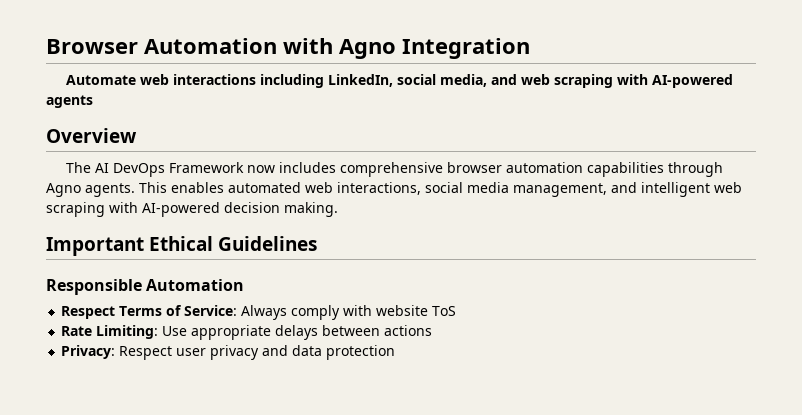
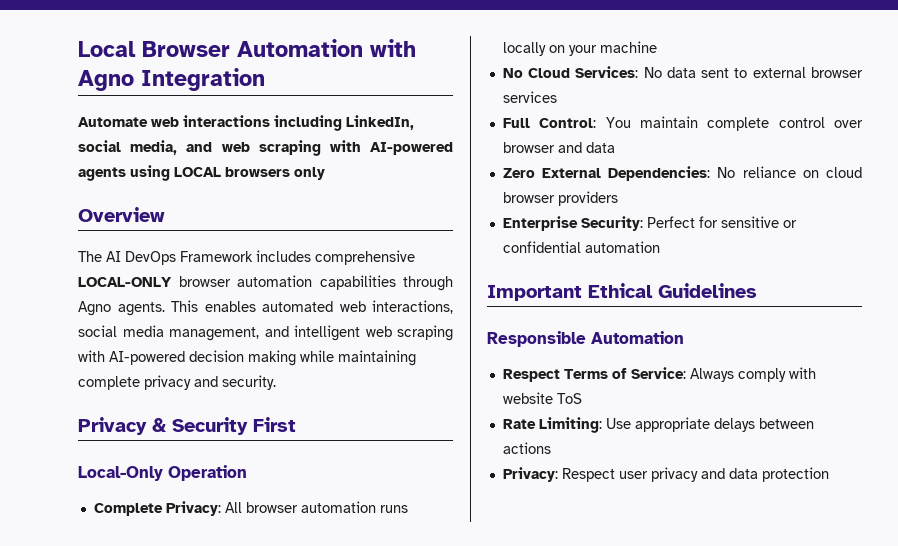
- Browser Automation with Agno Integration
+ Local Browser Automation with Agno Integration
- Automate web interactions including LinkedIn, social media, and web scraping with AI-powered agents
+ Automate web interactions including LinkedIn, social media, and web scraping with AI-powered agents using LOCAL browsers only
- The AI DevOps Framework now includes comprehensive browser automation capabilities through Agno agents.
+ The AI DevOps Framework includes comprehensive LOCAL-ONLY browser automation capabilities through Agno agents.
- This enables automated web interactions, social media management, and intelligent web scraping with AI-powered decision making.
+ This enables automated web interactions, social media management, and intelligent web scraping with AI-powered decision making while maintaining complete privacy and security.
+ Privacy & Security First
+ Local-Only Operation
+ Complete Privacy: All browser automation runs locally on your machine
+ No Cloud Services: No data sent to external browser services
+ Full Control: You maintain complete control over browser and data
+ Zero External Dependencies: No reliance on cloud browser providers
+ Enterprise Security: Perfect for sensitive or confidential automation

